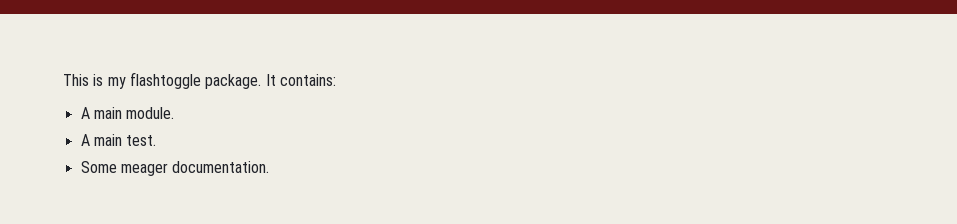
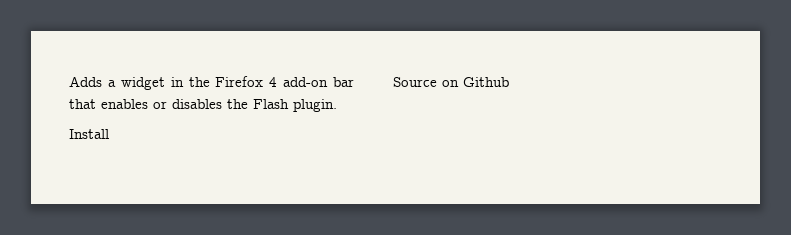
- This is my flashtoggle package. It contains:
- A main module.
- A main test.
- Some meager documentation.
+ Adds a widget in the Firefox 4 add-on bar that enables or disables the Flash plugin.
+ Install
+ Source on Github

